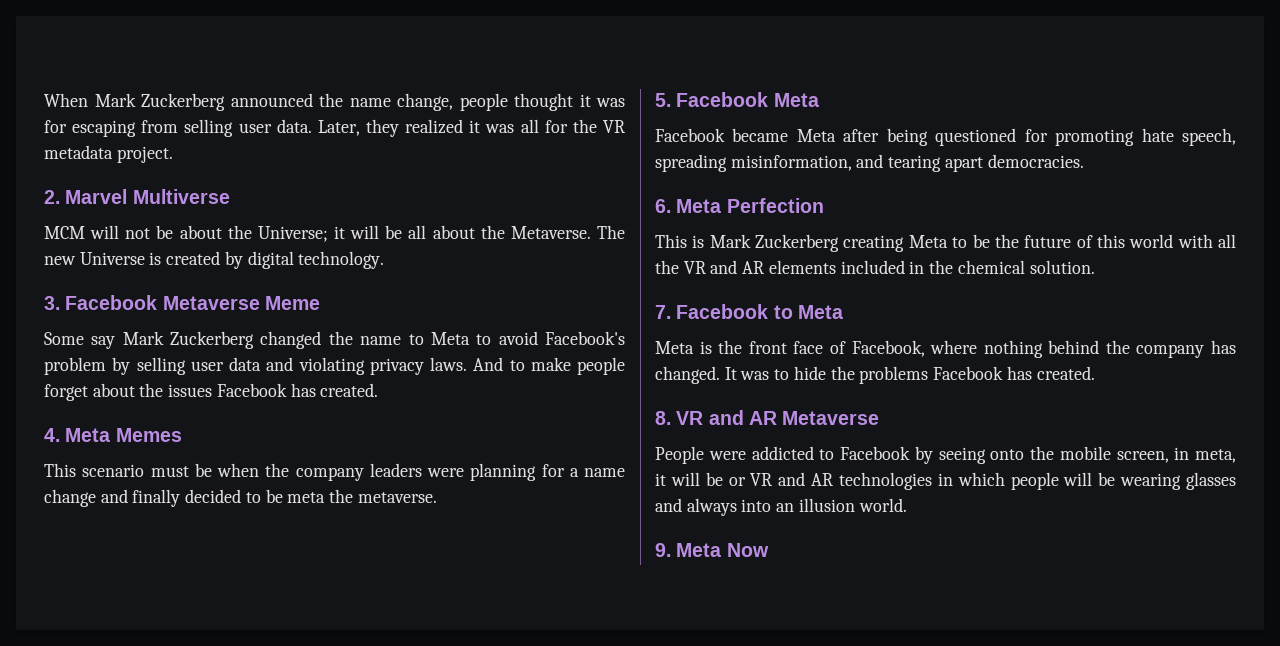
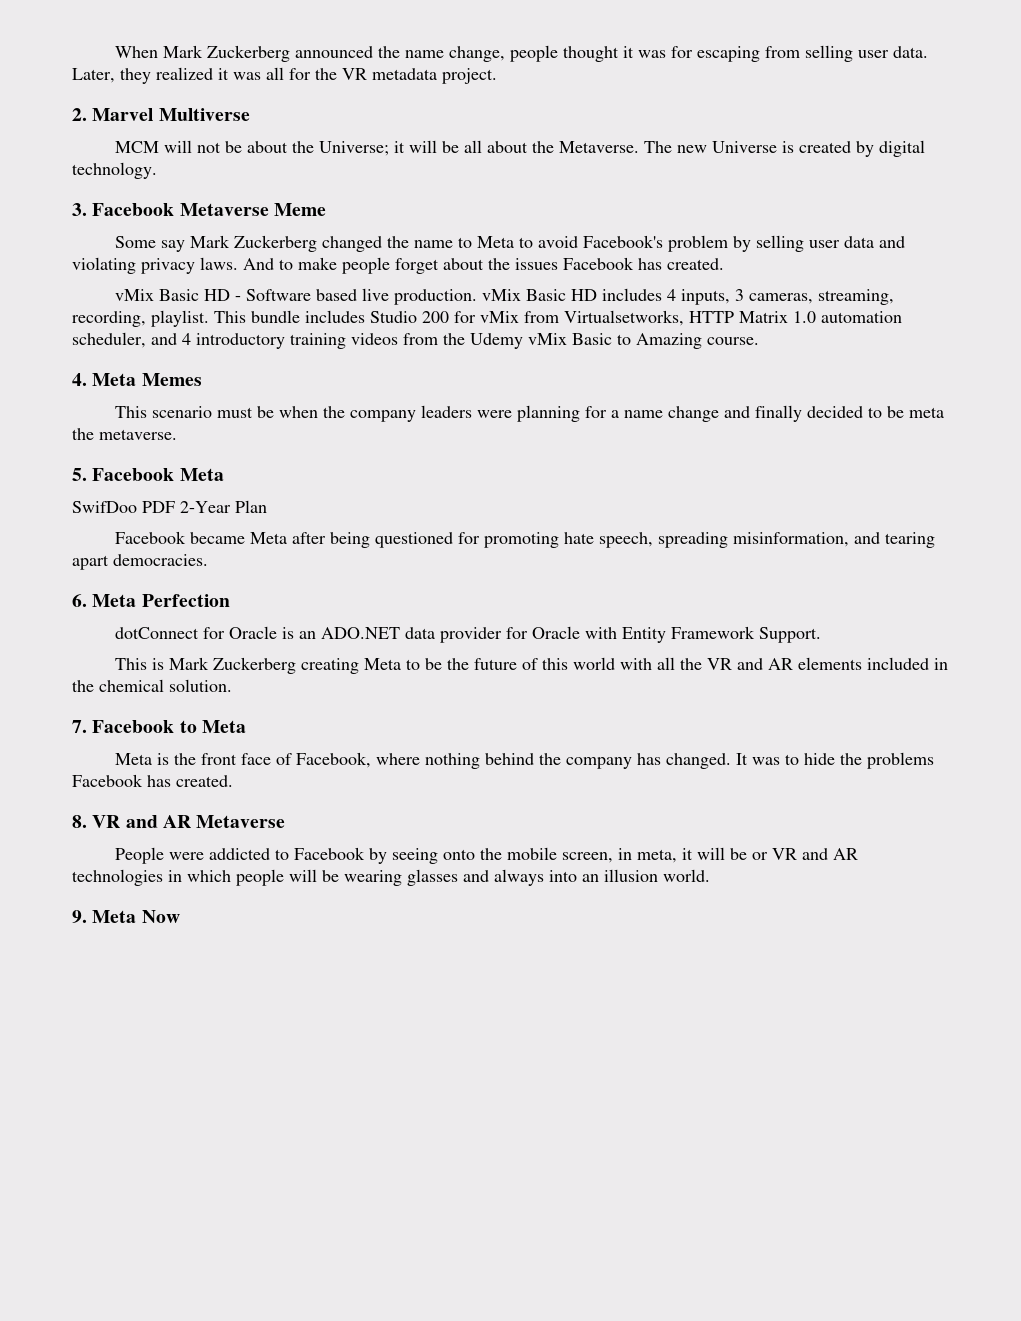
+ vMix Basic HD - Software based live production. vMix Basic HD includes 4 inputs, 3 cameras, streaming, recording, playlist. This bundle includes Studio 200 for vMix from Virtualsetworks, HTTP Matrix 1.0 automation scheduler, and 4 introductory training videos from the Udemy vMix Basic to Amazing course.
+ SwifDoo PDF 2-Year Plan
+ dotConnect for Oracle is an ADO.NET data provider for Oracle with Entity Framework Support.

